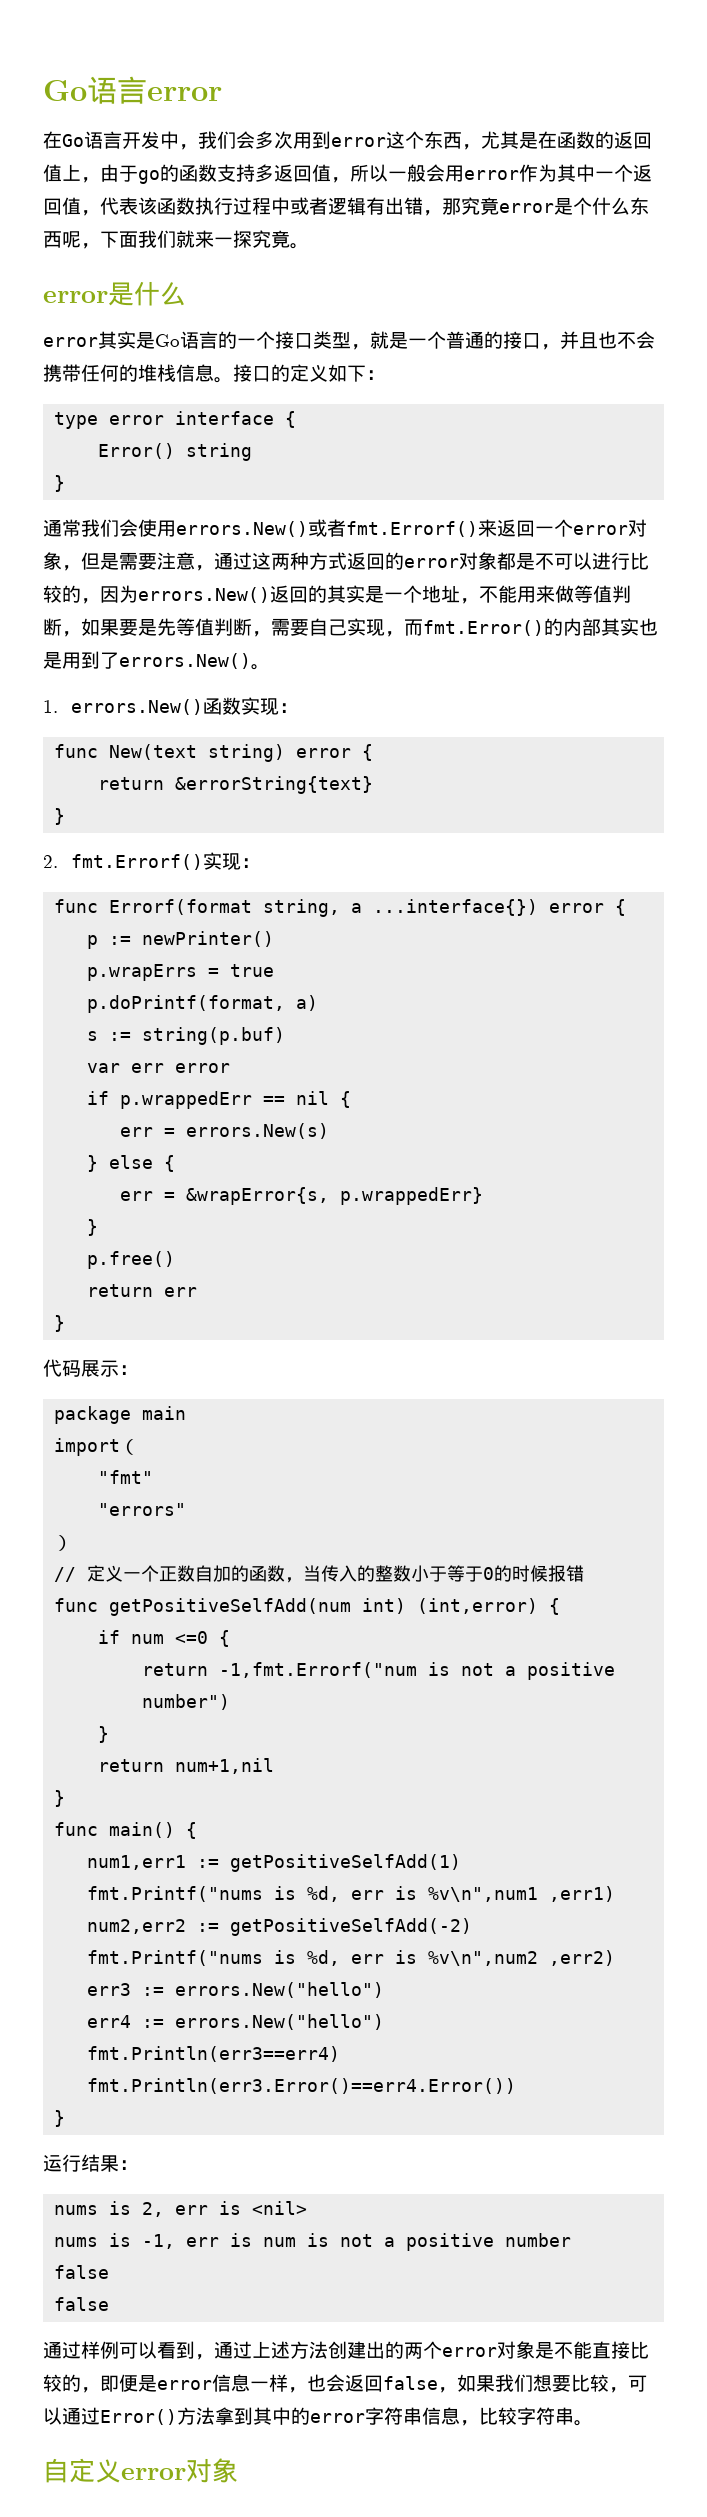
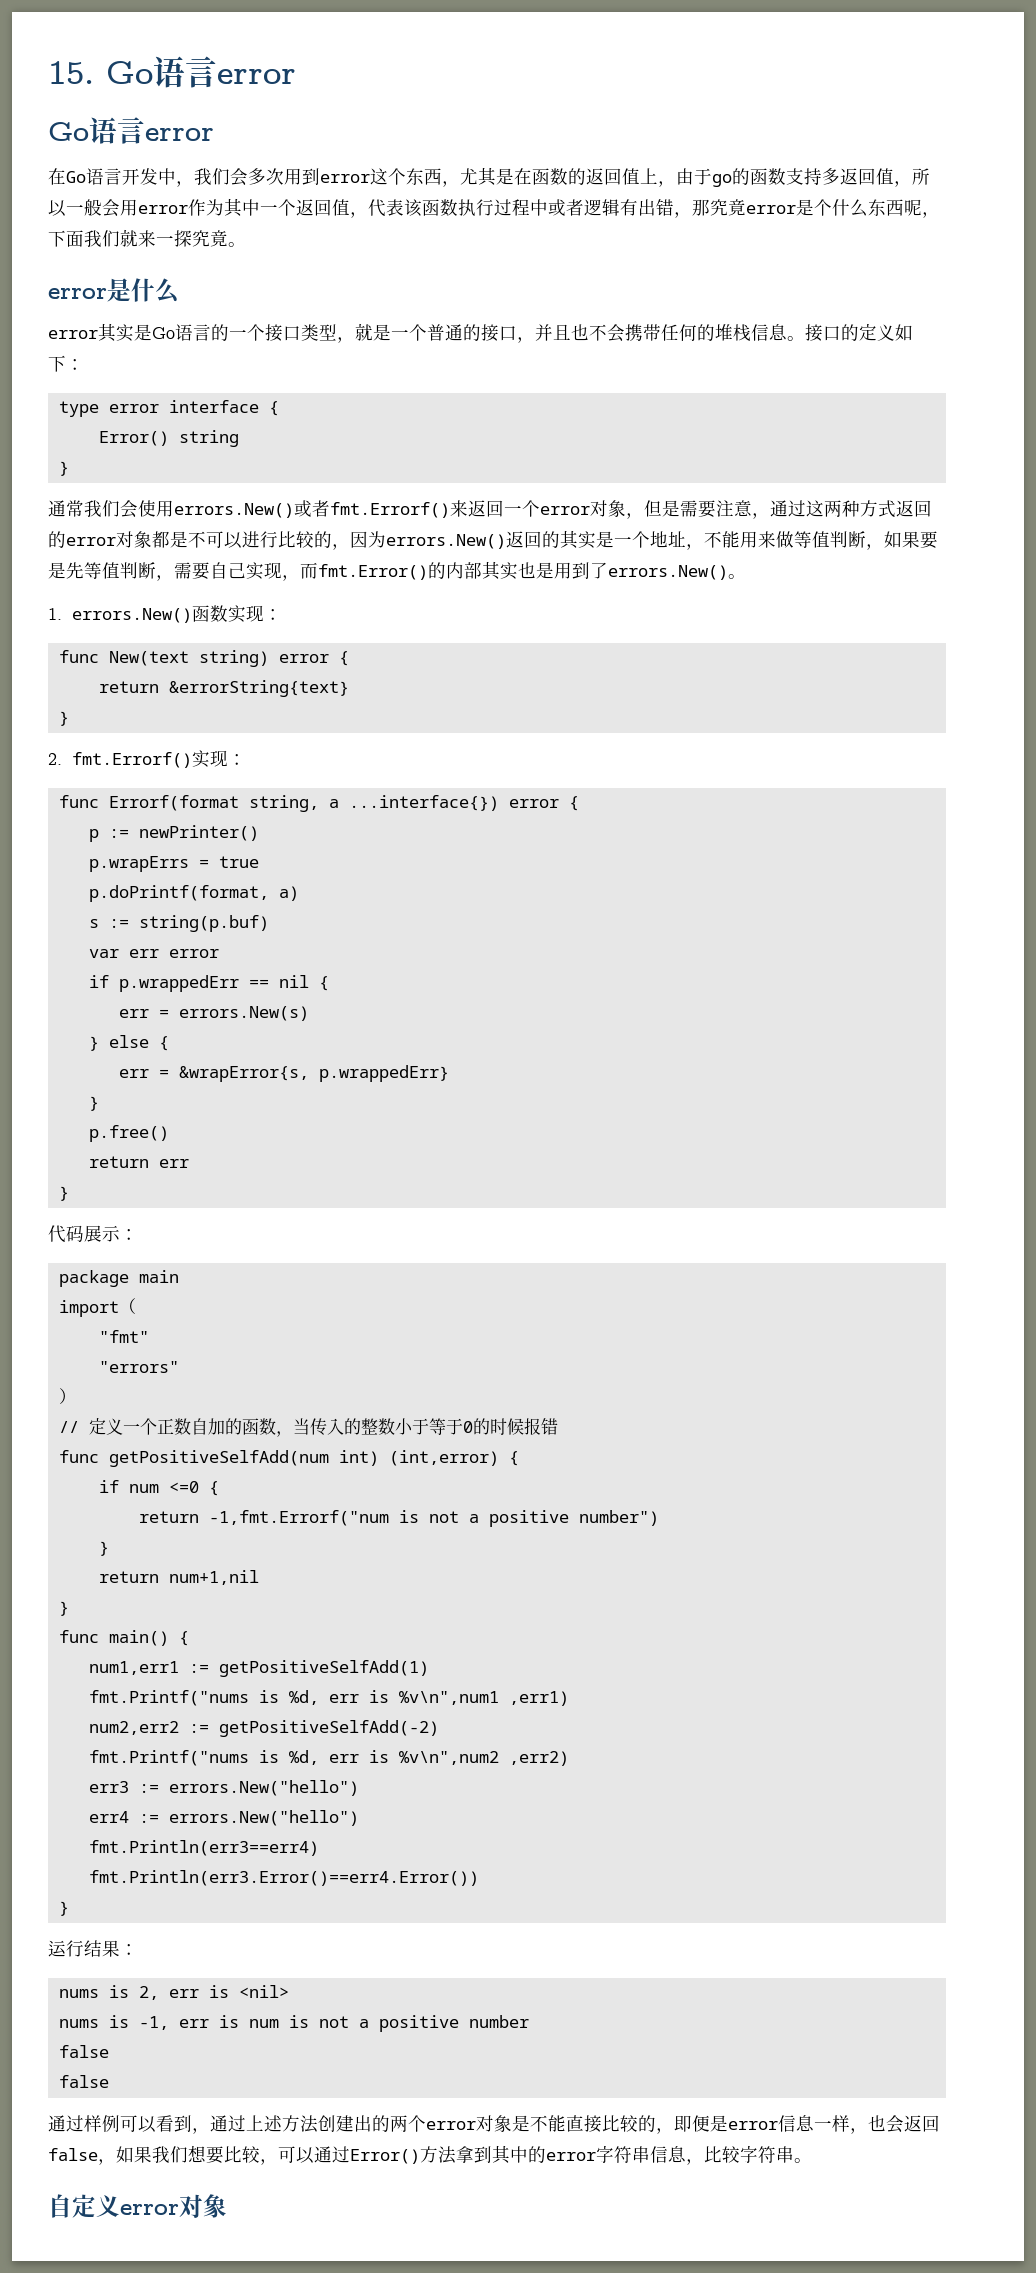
+ 15. Go语言error

